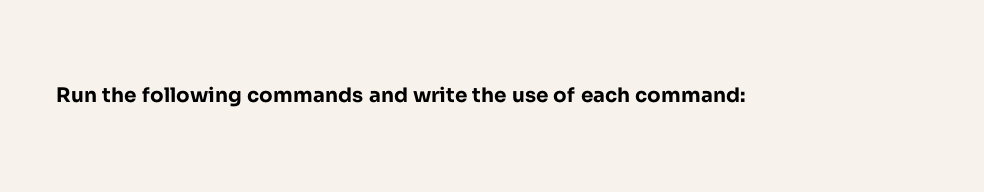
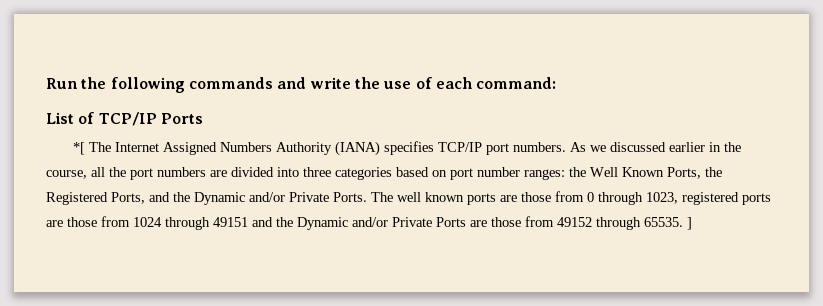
+ List of TCP/IP Ports
+ *[ The Internet Assigned Numbers Authority (IANA) specifies TCP/IP port numbers. As we discussed earlier in the course, all the port numbers are divided into three categories based on port number ranges: the Well Known Ports, the Registered Ports, and the Dynamic and/or Private Ports. The well known ports are those from 0 through 1023, registered ports are those from 1024 through 49151 and the Dynamic and/or Private Ports are those from 49152 through 65535. ]

